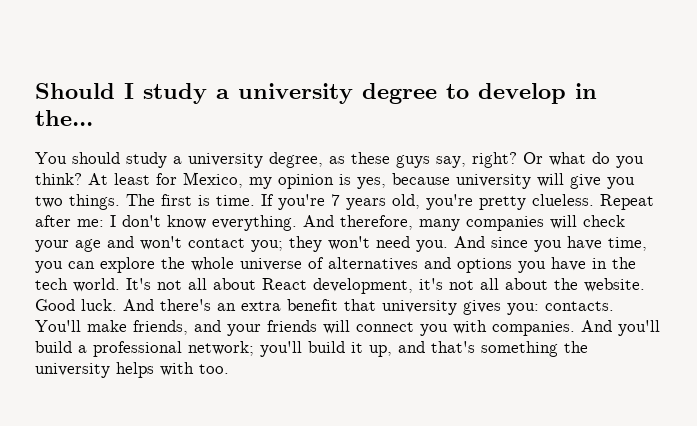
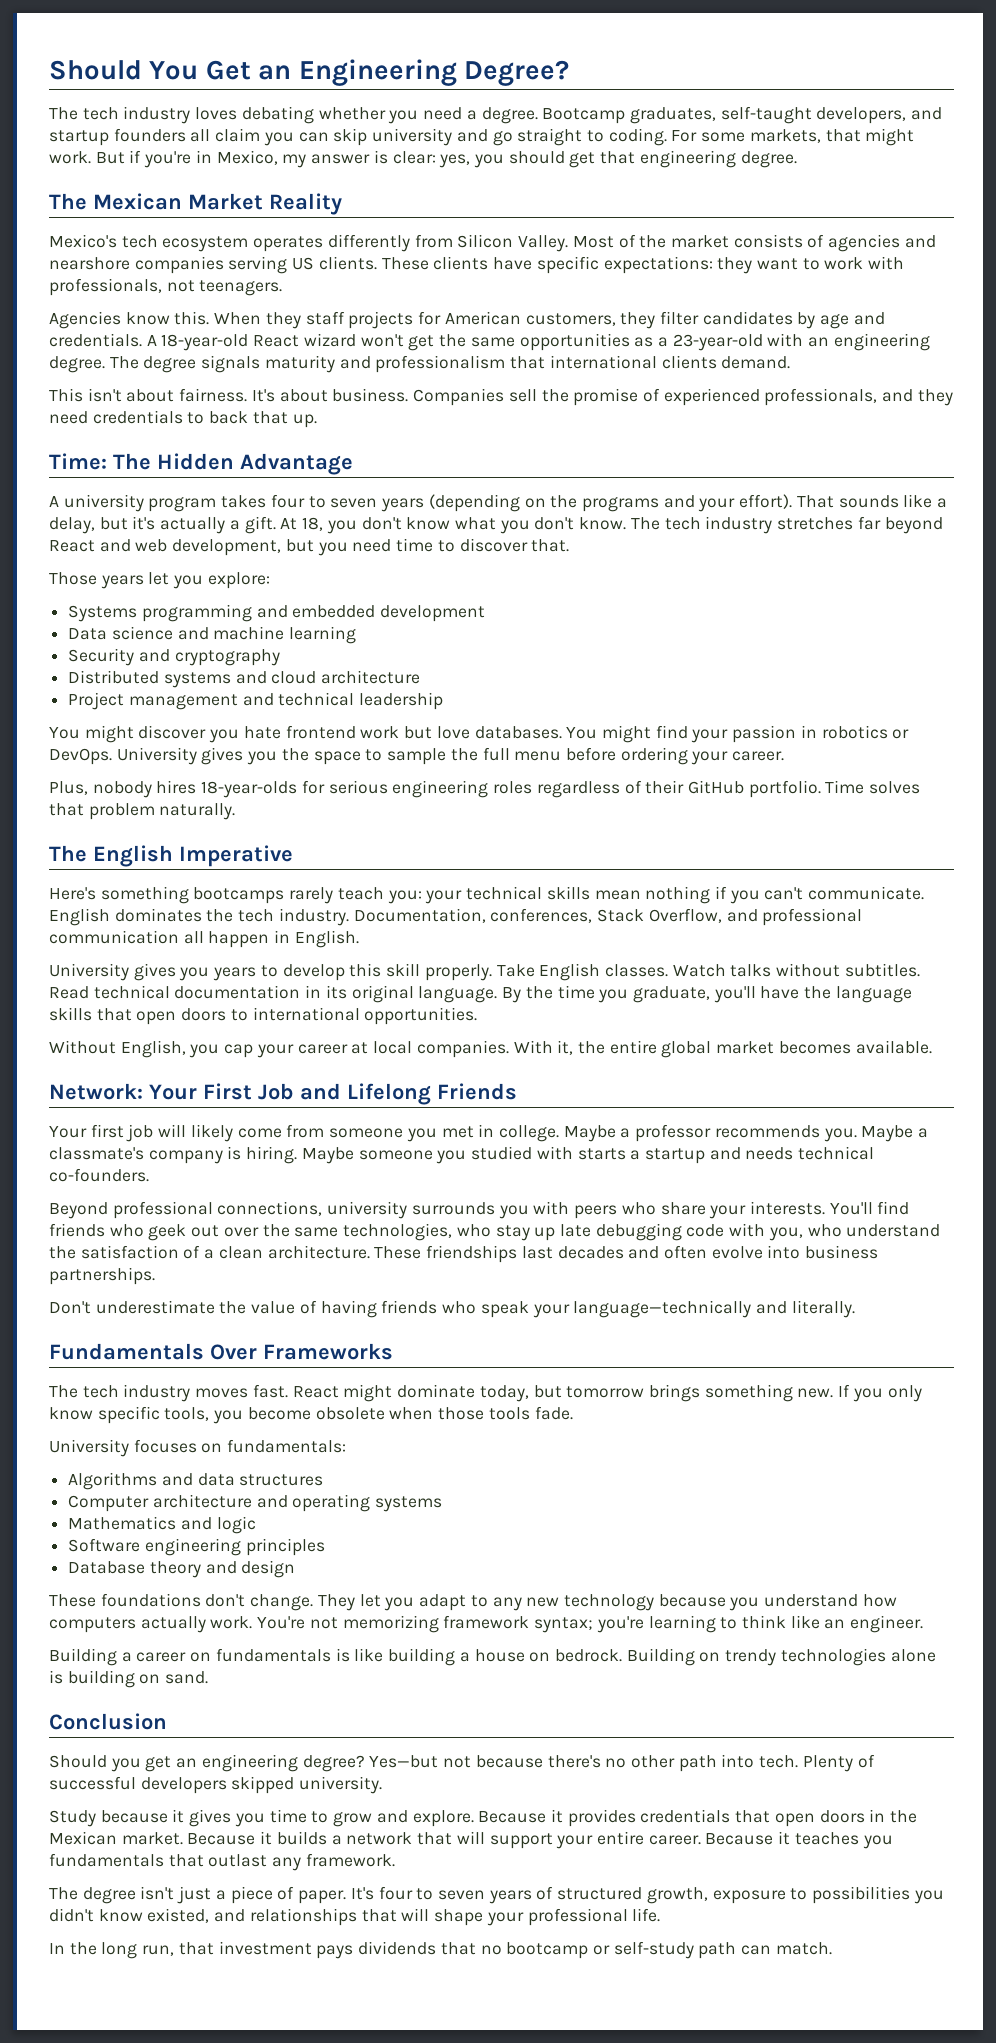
- Should I study a university degree to develop in the...
- You should study a university degree, as these guys say, right? Or what do you think? At least for Mexico, my opinion is yes, because university will give you two things. The first is time. If you're 7 years old, you're pretty clueless. Repeat after me: I don't know everything. And therefore, many companies will check your age and won't contact you; they won't need you. And since you have time, you can explore the whole universe of alternatives and options you have in the tech world. It's not all about React development, it's not all about the website. Good luck. And there's an extra benefit that university gives you: contacts. You'll make friends, and your friends will connect you with companies. And you'll build a professional network; you'll build it up, and that's something the university helps with too.
+ Should You Get an Engineering Degree?
+ The tech industry loves debating whether you need a degree. Bootcamp graduates, self-taught developers, and startup founders all claim you can skip university and go straight to coding. For some markets, that might work. But if you're in Mexico, my answer is clear: yes, you should get that engineering degree.
+ The Mexican Market Reality
+ Mexico's tech ecosystem operates differently from Silicon Valley. Most of the market consists of agencies and nearshore companies serving US clients. These clients have specific expectations: they want to work with professionals, not teenagers.
+ Agencies know this. When they staff projects for American customers, they filter candidates by age and credentials. A 18-year-old React wizard won't get the same opportunities as a 23-year-old with an engineering degree. The degree signals maturity and professionalism that international clients demand.
+ This isn't about fairness. It's about business. Companies sell the promise of experienced professionals, and they need credentials to back that up.
+ Time: The Hidden Advantage
+ A university program takes four to seven years (depending on the programs and your effort). That sounds like a delay, but it's actually a gift. At 18, you don't know what you don't know. The tech industry stretches far beyond React and web development, but you need time to discover that.
+ Those years let you explore:
+ Systems programming and embedded development
+ Data science and machine learning
+ Security and cryptography
+ Distributed systems and cloud architecture
+ Project management and technical leadership
+ You might discover you hate frontend work but love databases. You might find your passion in robotics or DevOps. University gives you the space to sample the full menu before ordering your career.
+ Plus, nobody hires 18-year-olds for serious engineering roles regardless of their GitHub portfolio. Time solves that problem naturally.
+ The English Imperative
+ Here's something bootcamps rarely teach you: your technical skills mean nothing if you can't communicate. English dominates the tech industry. Documentation, conferences, Stack Overflow, and professional communication all happen in English.
+ University gives you years to develop this skill properly. Take English classes. Watch talks without subtitles. Read technical documentation in its original language. By the time you graduate, you'll have the language skills that open doors to international opportunities.
+ Without English, you cap your career at local companies. With it, the entire global market becomes available.
+ Network: Your First Job and Lifelong Friends
+ Your first job will likely come from someone you met in college. Maybe a professor recommends you. Maybe a classmate's company is hiring. Maybe someone you studied with starts a startup and needs technical co-founders.
+ Beyond professional connections, university surrounds you with peers who share your interests. You'll find friends who geek out over the same technologies, who stay up late debugging code with you, who understand the satisfaction of a clean architecture. These friendships last decades and often evolve into business partnerships.
+ Don't underestimate the value of having friends who speak your language—technically and literally.
+ Fundamentals Over Frameworks
+ The tech industry moves fast. React might dominate today, but tomorrow brings something new. If you only know specific tools, you become obsolete when those tools fade.
+ University focuses on fundamentals:
+ Algorithms and data structures
+ Computer architecture and operating systems
+ Mathematics and logic
+ Software engineering principles
+ Database theory and design
+ These foundations don't change. They let you adapt to any new technology because you understand how computers actually work. You're not memorizing framework syntax; you're learning to think like an engineer.
+ Building a career on fundamentals is like building a house on bedrock. Building on trendy technologies alone is building on sand.
+ Conclusion
+ Should you get an engineering degree? Yes—but not because there's no other path into tech. Plenty of successful developers skipped university.
+ Study because it gives you time to grow and explore. Because it provides credentials that open doors in the Mexican market. Because it builds a network that will support your entire career. Because it teaches you fundamentals that outlast any framework.
+ The degree isn't just a piece of paper. It's four to seven years of structured growth, exposure to possibilities you didn't know existed, and relationships that will shape your professional life.
+ In the long run, that investment pays dividends that no bootcamp or self-study path can match.

